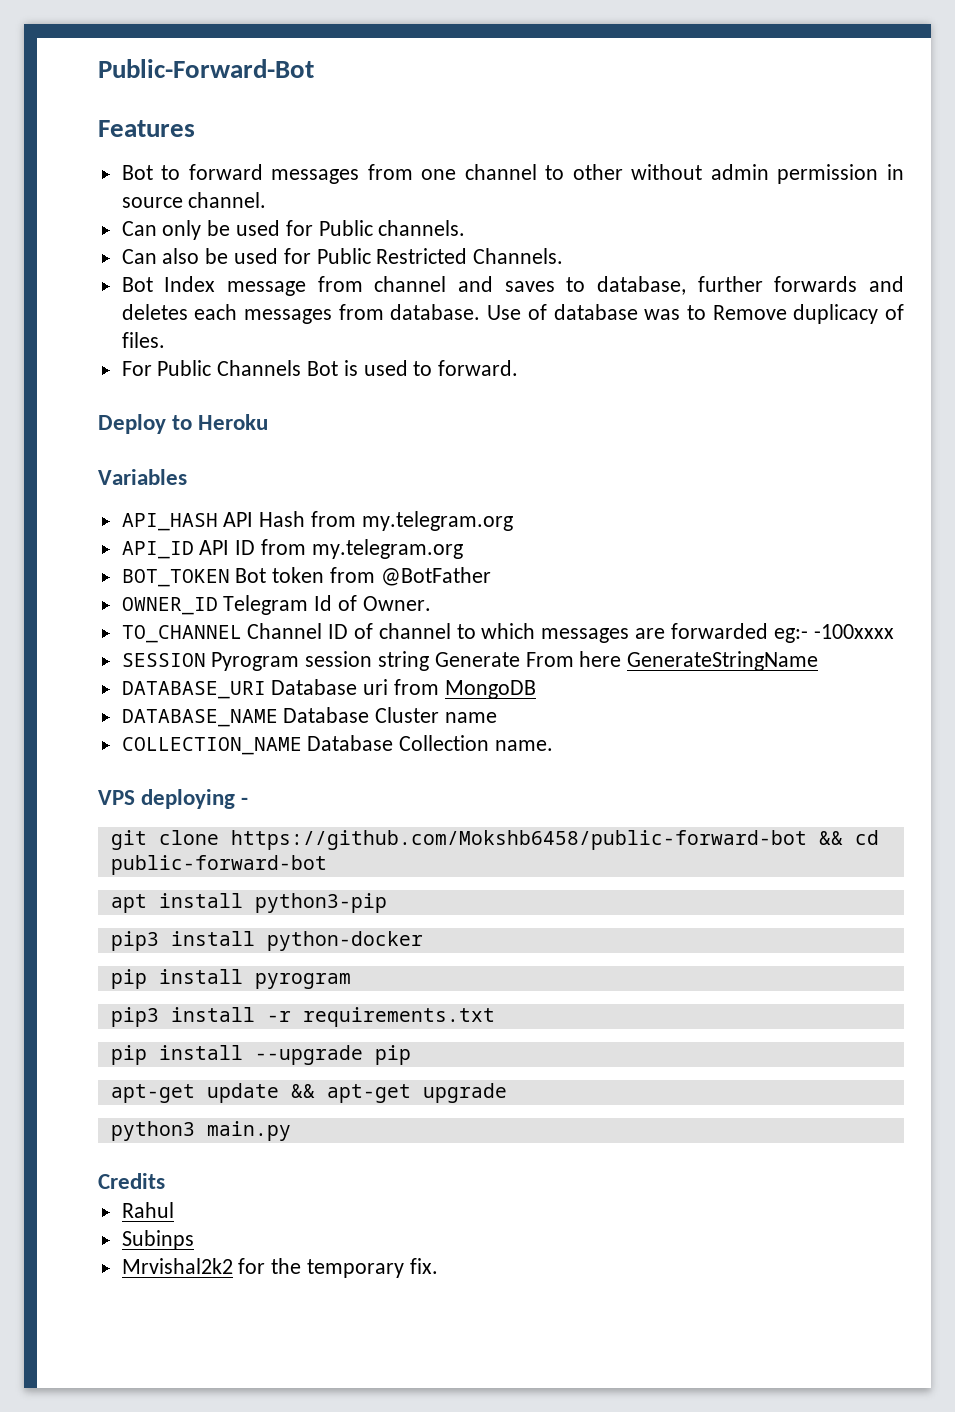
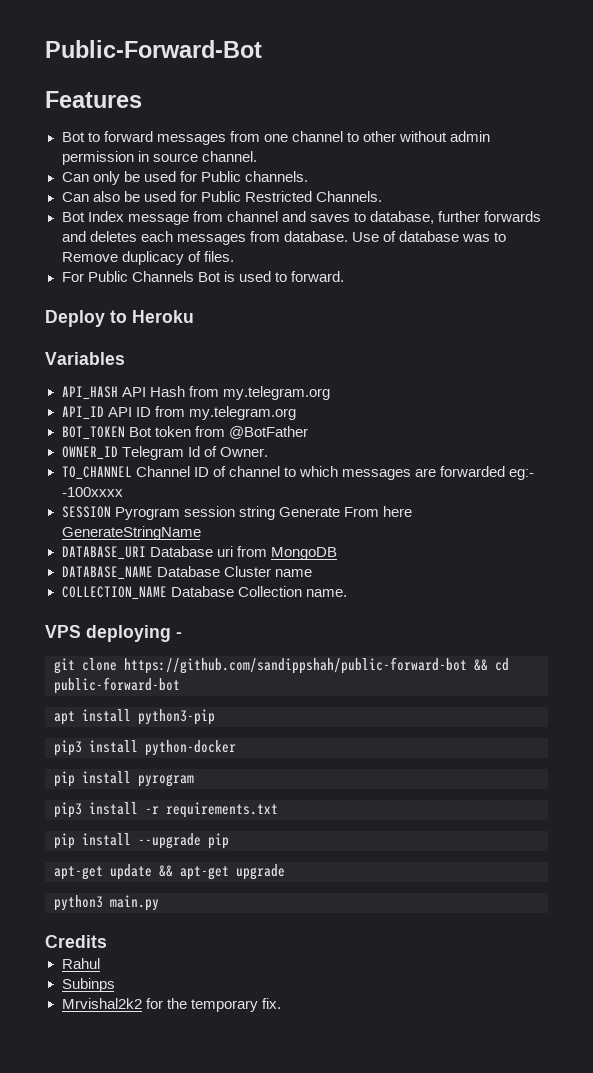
- git clone https://github.com/Mokshb6458/public-forward-bot && cd public-forward-bot
+ git clone https://github.com/sandippshah/public-forward-bot && cd public-forward-bot

